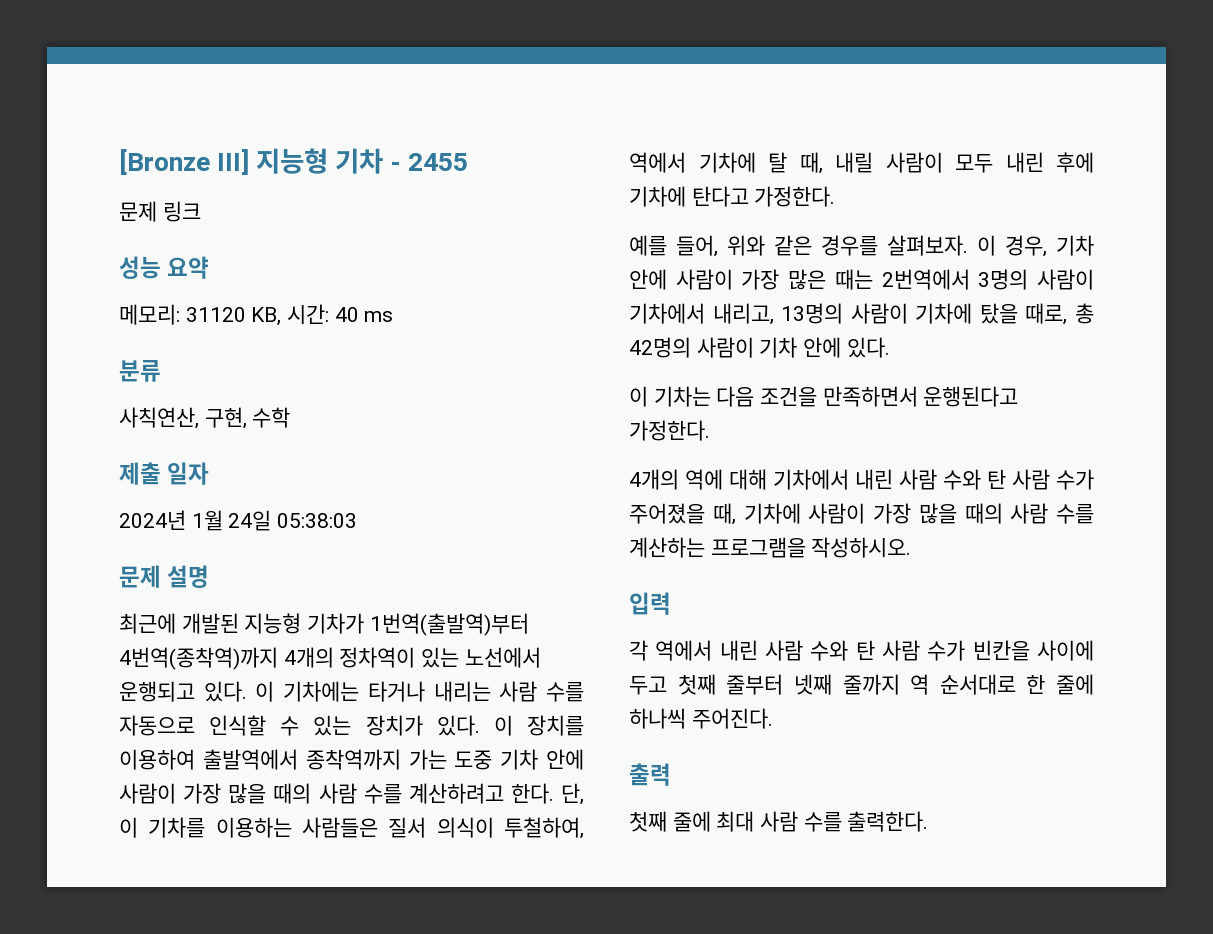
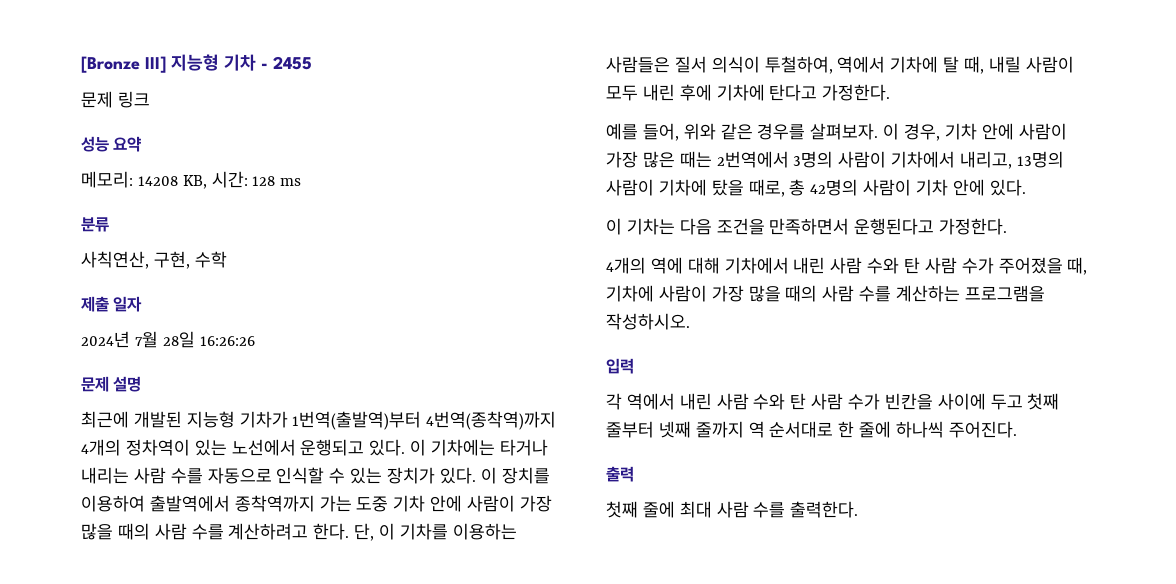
- 메모리: 31120 KB, 시간: 40 ms
+ 메모리: 14208 KB, 시간: 128 ms
- 2024년 1월 24일 05:38:03
+ 2024년 7월 28일 16:26:26

